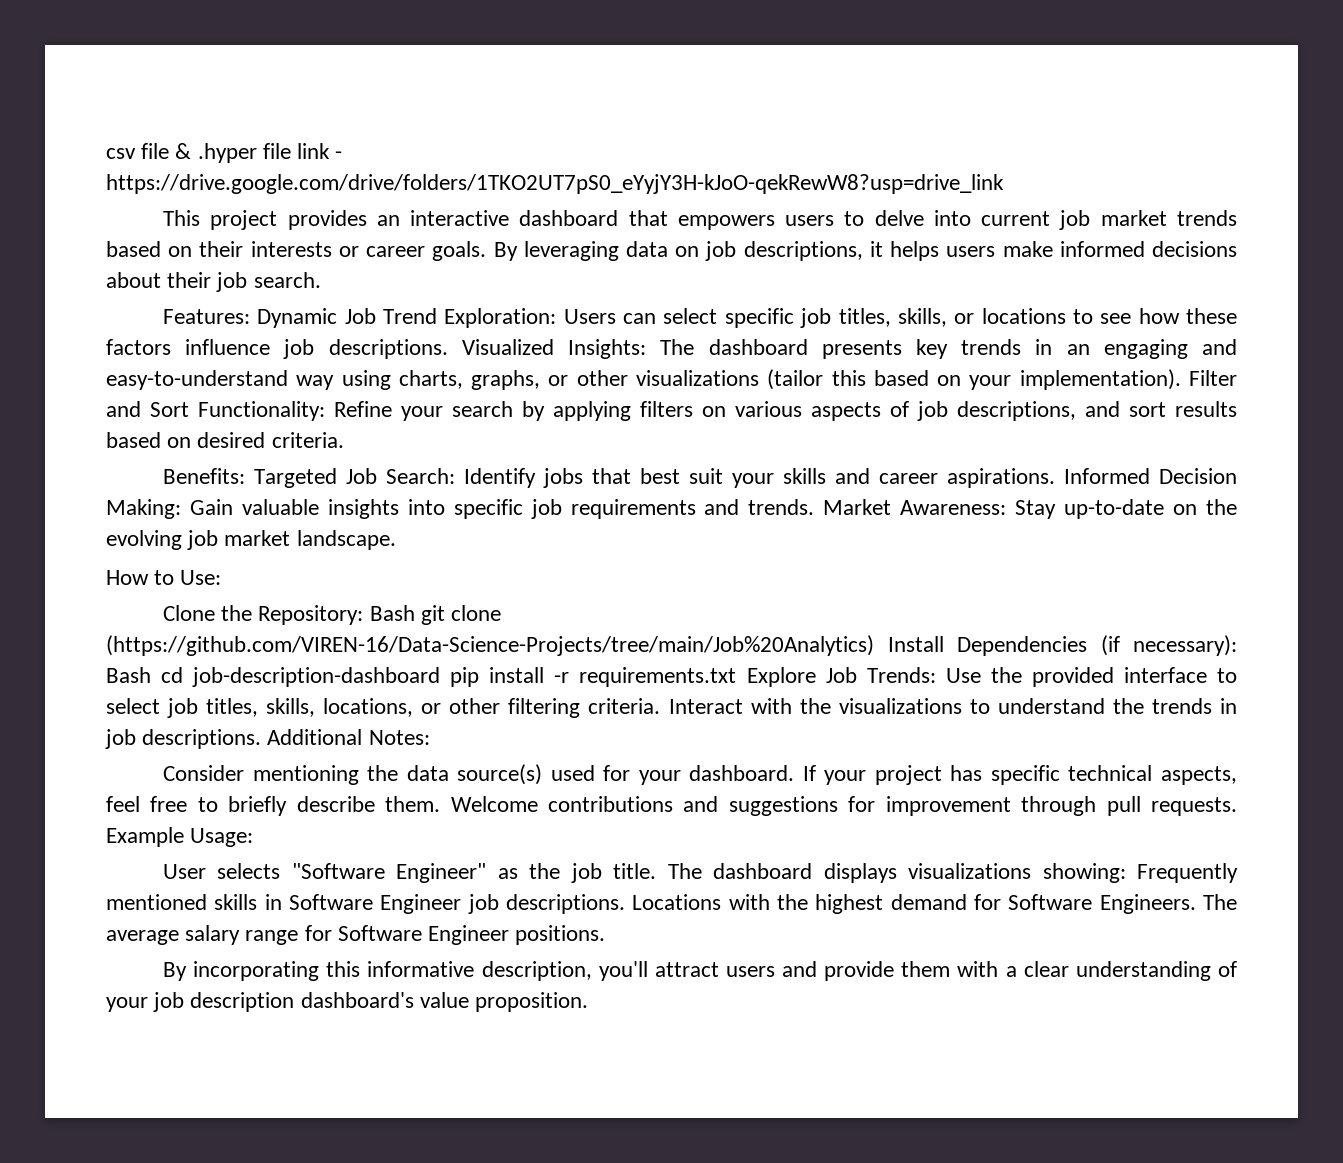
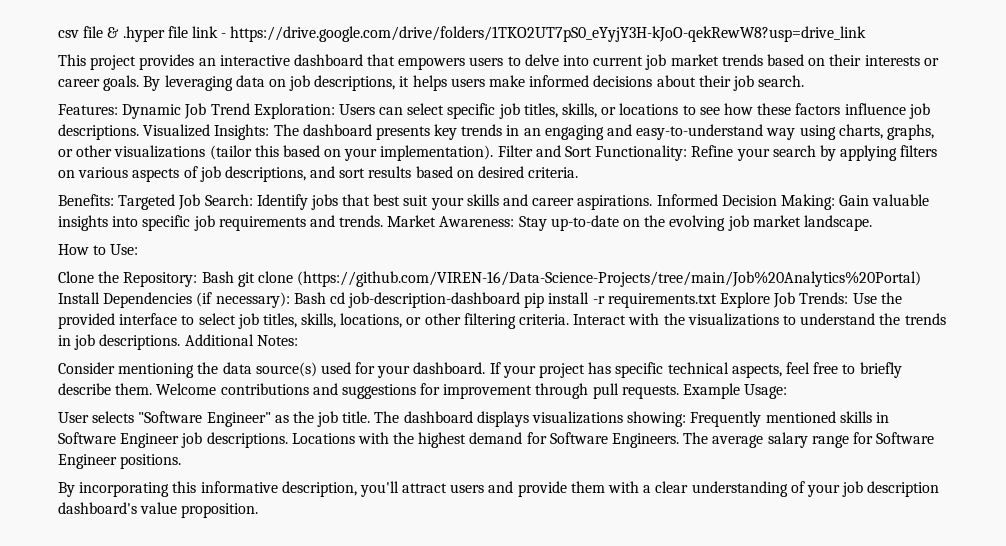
- Clone the Repository: Bash git clone (https://github.com/VIREN-16/Data-Science-Projects/tree/main/Job%20Analytics) Install Dependencies (if necessary): Bash cd job-description-dashboard pip install -r requirements.txt Explore Job Trends: Use the provided interface to select job titles, skills, locations, or other filtering criteria.
+ Clone the Repository: Bash git clone (https://github.com/VIREN-16/Data-Science-Projects/tree/main/Job%20Analytics%20Portal) Install Dependencies (if necessary): Bash cd job-description-dashboard pip install -r requirements.txt Explore Job Trends: Use the provided interface to select job titles, skills, locations, or other filtering criteria.

